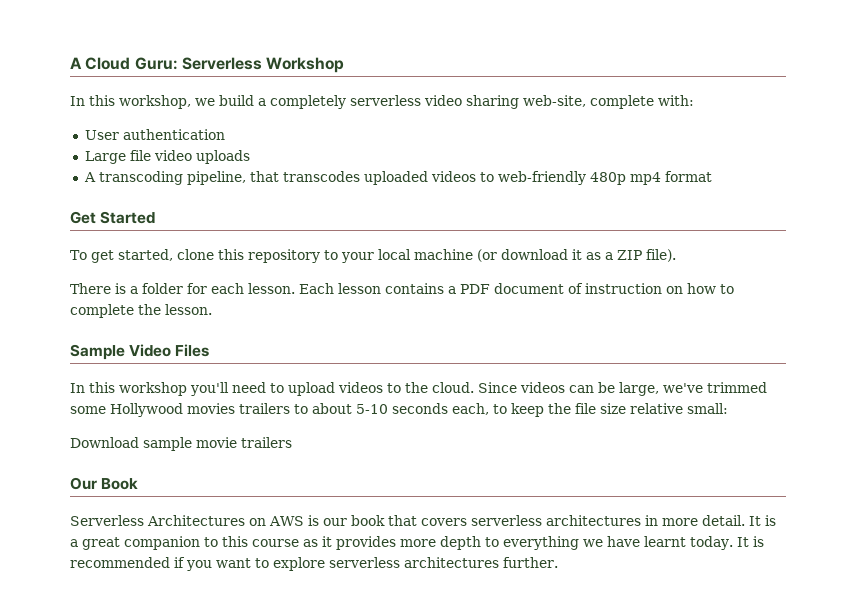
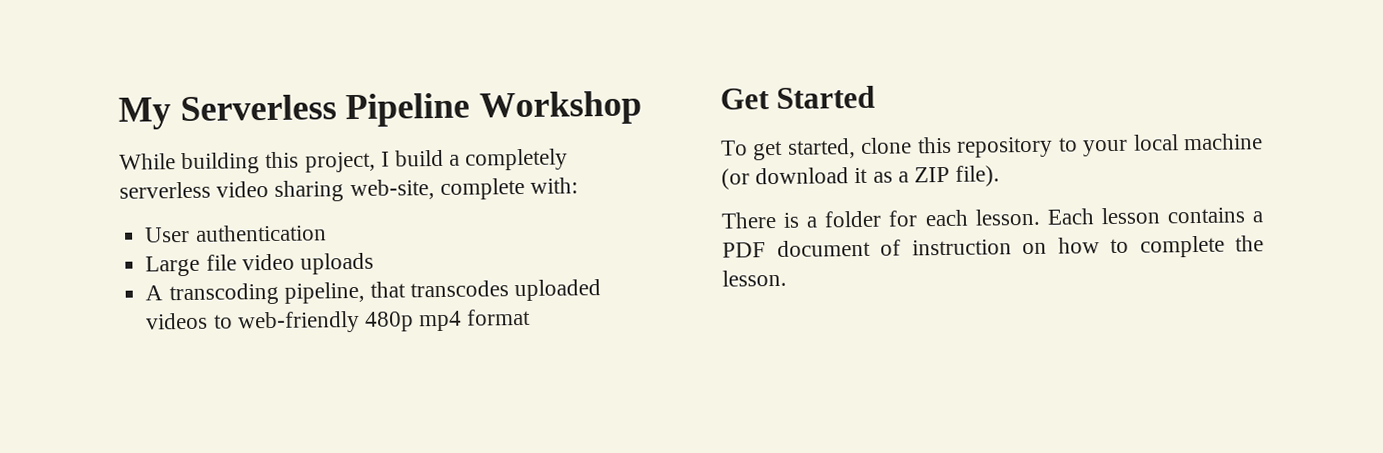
- A Cloud Guru: Serverless Workshop
- In this workshop, we build a completely serverless video sharing web-site, complete with:
+ My Serverless Pipeline Workshop
+ While building this project, I build a completely serverless video sharing web-site, complete with:
- Sample Video Files
- In this workshop you'll need to upload videos to the cloud. Since videos can be large, we've trimmed some Hollywood movies trailers to about 5-10 seconds each, to keep the file size relative small:
- Download sample movie trailers
- Our Book
- Serverless Architectures on AWS is our book that covers serverless architectures in more detail. It is a great companion to this course as it provides more depth to everything we have learnt today. It is recommended if you want to explore serverless architectures further.

